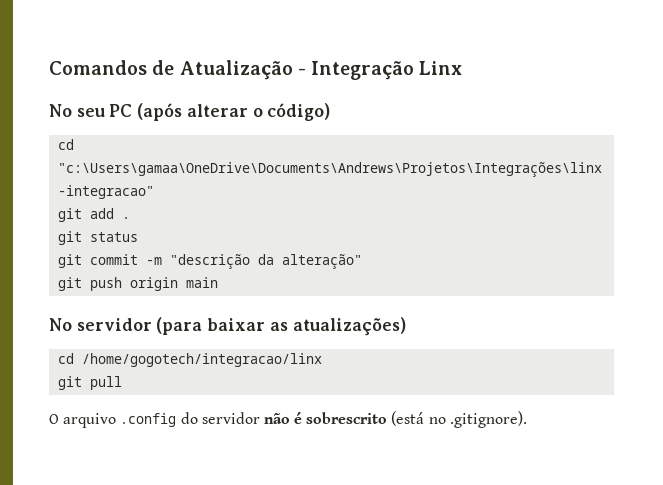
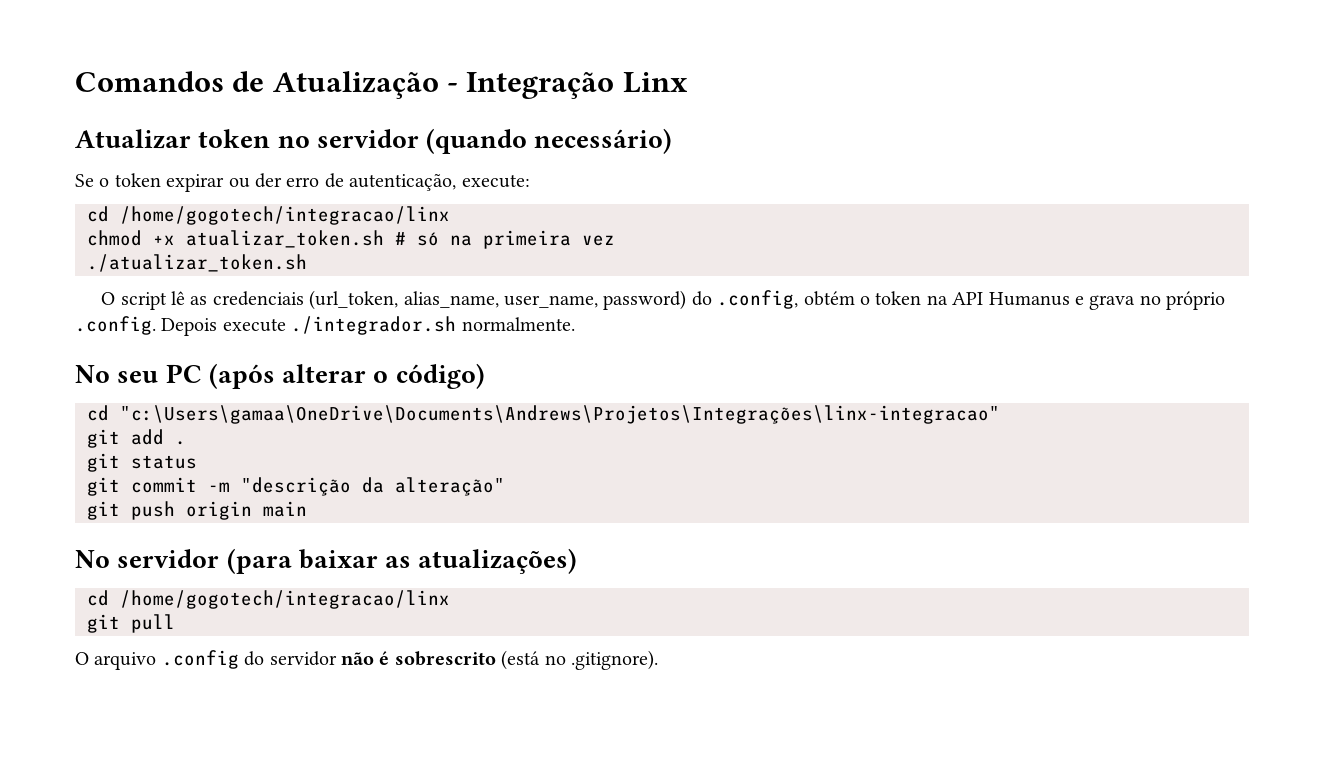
+ Atualizar token no servidor (quando necessário)
+ Se o token expirar ou der erro de autenticação, execute:
+ cd /home/gogotech/integracao/linx
+ chmod +x atualizar_token.sh # só na primeira vez
+ ./atualizar_token.sh
+ O script lê as credenciais (url_token, alias_name, user_name, password) do .config, obtém o token na API Humanus e grava no próprio .config. Depois execute ./integrador.sh normalmente.

